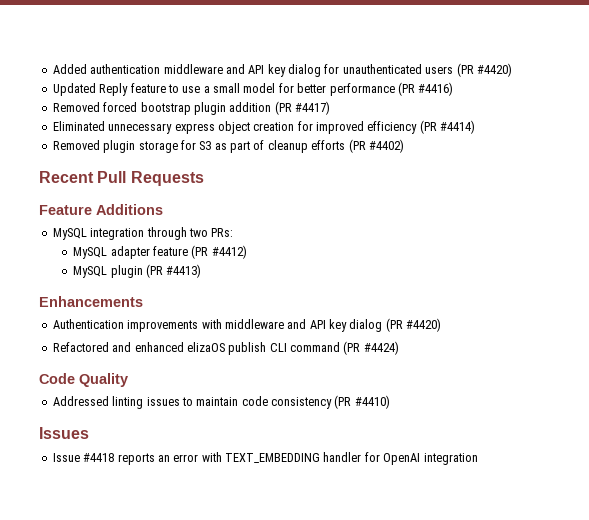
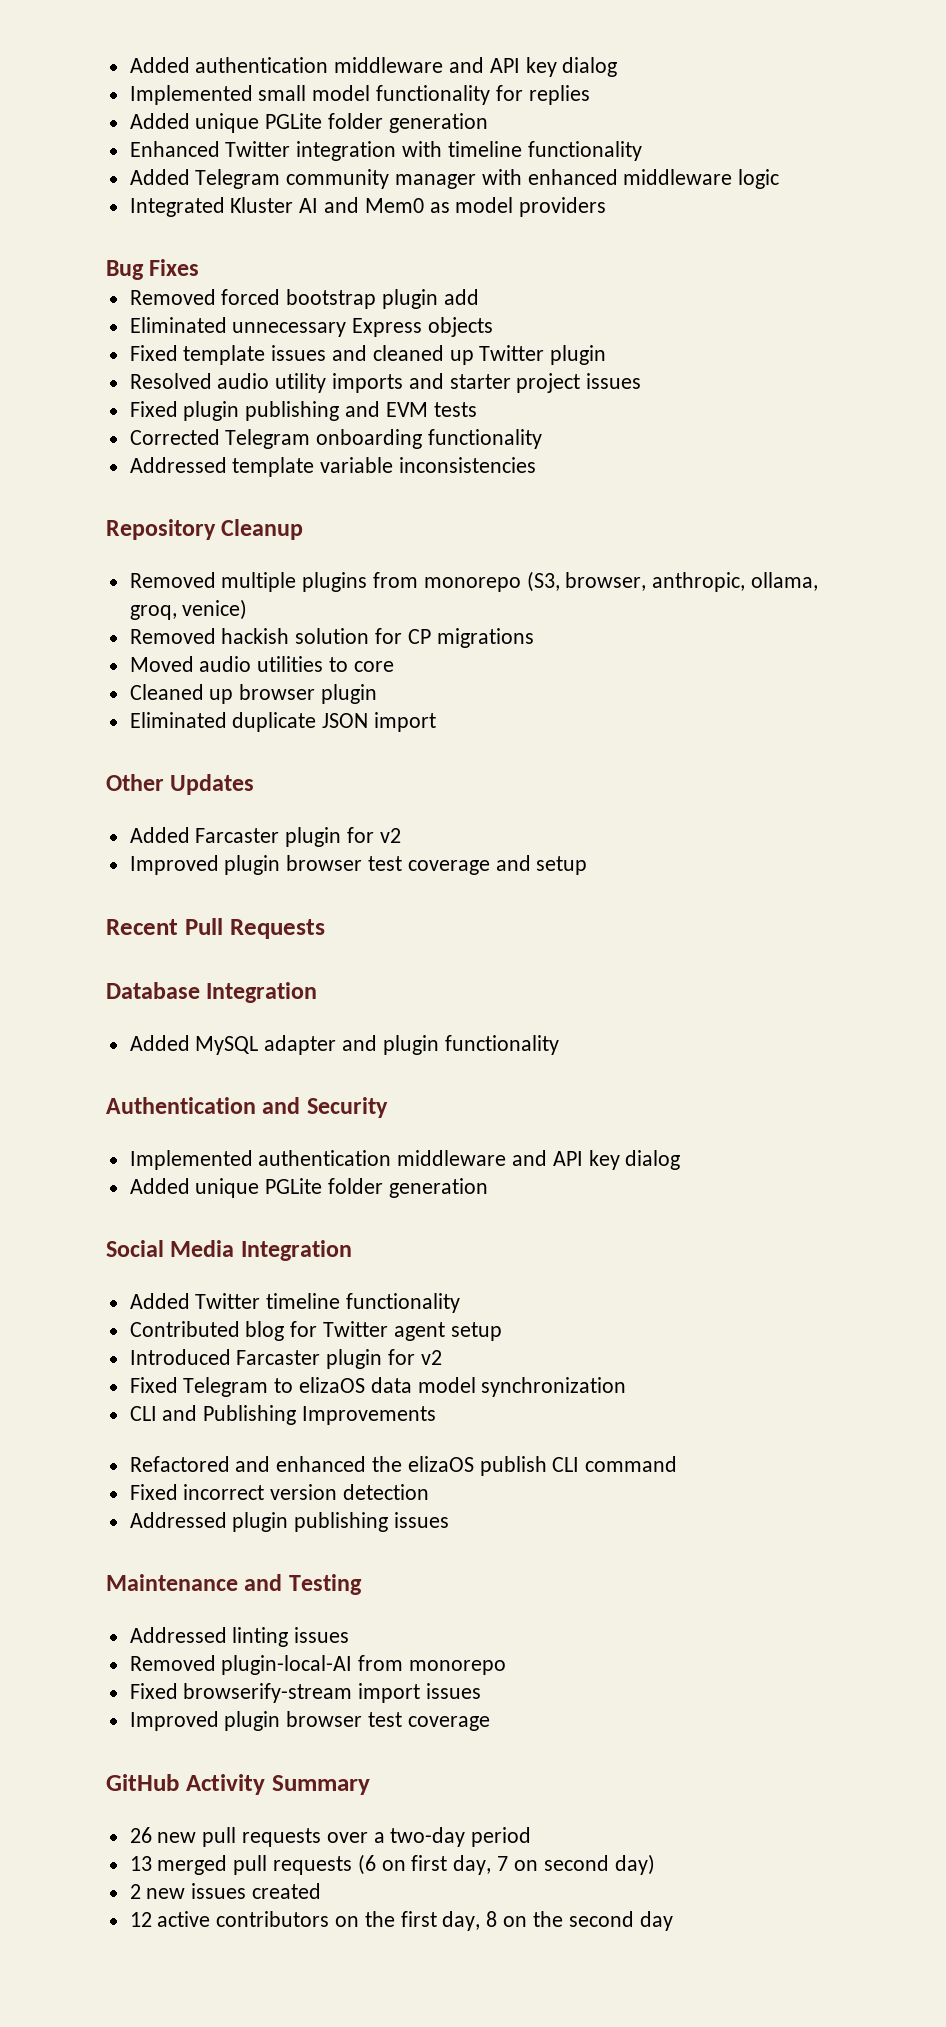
- Added authentication middleware and API key dialog for unauthenticated users (PR #4420)
- Updated Reply feature to use a small model for better performance (PR #4416)
+ Added authentication middleware and API key dialog
+ Implemented small model functionality for replies
+ Added unique PGLite folder generation
+ Enhanced Twitter integration with timeline functionality
+ Added Telegram community manager with enhanced middleware logic
+ Integrated Kluster AI and Mem0 as model providers
+ Bug Fixes
- Removed forced bootstrap plugin addition (PR #4417)
+ Removed forced bootstrap plugin add
- Eliminated unnecessary express object creation for improved efficiency (PR #4414)
- Removed plugin storage for S3 as part of cleanup efforts (PR #4402)
+ Eliminated unnecessary Express objects
+ Fixed template issues and cleaned up Twitter plugin
+ Resolved audio utility imports and starter project issues
+ Fixed plugin publishing and EVM tests
+ Corrected Telegram onboarding functionality
+ Addressed template variable inconsistencies
+ Repository Cleanup
+ Removed multiple plugins from monorepo (S3, browser, anthropic, ollama, groq, venice)
+ Removed hackish solution for CP migrations
+ Moved audio utilities to core
+ Cleaned up browser plugin
+ Eliminated duplicate JSON import
+ Other Updates
+ Added Farcaster plugin for v2
+ Improved plugin browser test coverage and setup
  Recent Pull Requests
- Feature Additions
- MySQL integration through two PRs:
- MySQL adapter feature (PR #4412)
- MySQL plugin (PR #4413)
- Enhancements
- Authentication improvements with middleware and API key dialog (PR #4420)
+ Database Integration
+ Added MySQL adapter and plugin functionality
+ Authentication and Security
+ Implemented authentication middleware and API key dialog
+ Added unique PGLite folder generation
+ Social Media Integration
+ Added Twitter timeline functionality
+ Contributed blog for Twitter agent setup
+ Introduced Farcaster plugin for v2
+ Fixed Telegram to elizaOS data model synchronization
+ CLI and Publishing Improvements
- Refactored and enhanced elizaOS publish CLI command (PR #4424)
- Code Quality
- Addressed linting issues to maintain code consistency (PR #4410)
- Issues
- Issue #4418 reports an error with TEXT_EMBEDDING handler for OpenAI integration
+ Refactored and enhanced the elizaOS publish CLI command
+ Fixed incorrect version detection
+ Addressed plugin publishing issues
+ Maintenance and Testing
+ Addressed linting issues
+ Removed plugin-local-AI from monorepo
+ Fixed browserify-stream import issues
+ Improved plugin browser test coverage
+ GitHub Activity Summary
+ 26 new pull requests over a two-day period
+ 13 merged pull requests (6 on first day, 7 on second day)
+ 2 new issues created
+ 12 active contributors on the first day, 8 on the second day

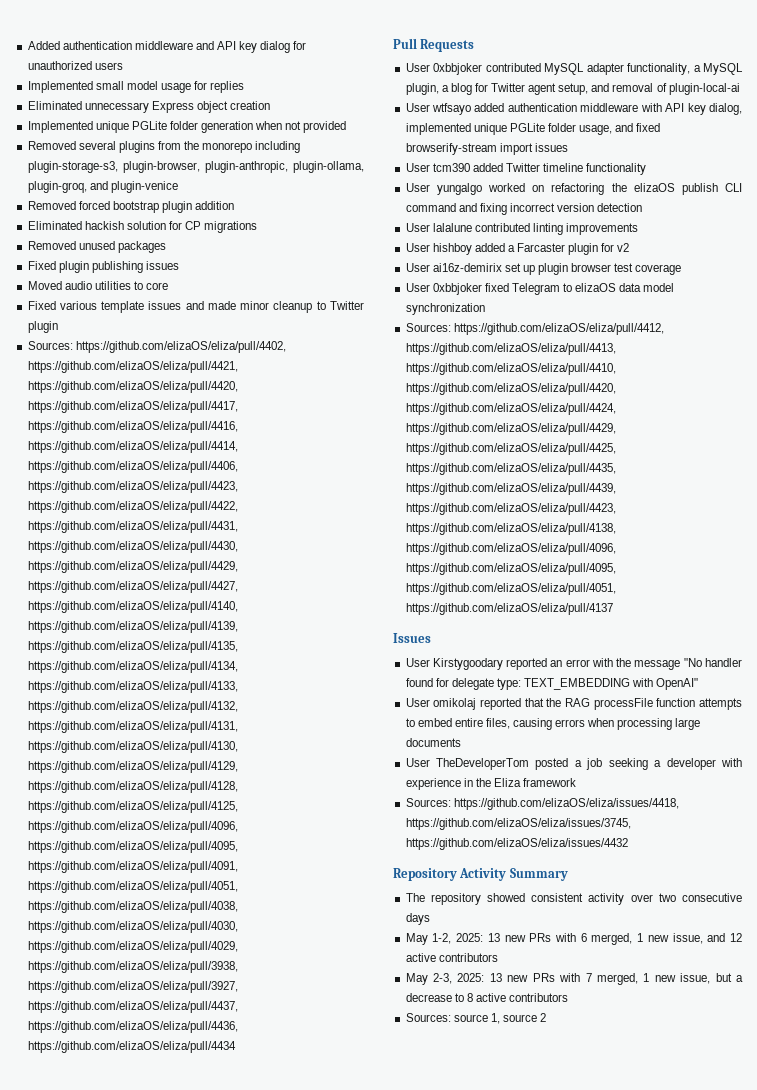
- Added authentication middleware and API key dialog
+ Added authentication middleware and API key dialog for unauthorized users
- Implemented small model functionality for replies
- Added unique PGLite folder generation
- Enhanced Twitter integration with timeline functionality
- Added Telegram community manager with enhanced middleware logic
- Integrated Kluster AI and Mem0 as model providers
- Bug Fixes
+ Implemented small model usage for replies
+ Eliminated unnecessary Express object creation
+ Implemented unique PGLite folder generation when not provided
+ Removed several plugins from the monorepo including plugin-storage-s3, plugin-browser, plugin-anthropic, plugin-ollama, plugin-groq, and plugin-venice
- Removed forced bootstrap plugin add
- Eliminated unnecessary Express objects
- Fixed template issues and cleaned up Twitter plugin
- Resolved audio utility imports and starter project issues
- Fixed plugin publishing and EVM tests
- Corrected Telegram onboarding functionality
- Addressed template variable inconsistencies
- Repository Cleanup
- Removed multiple plugins from monorepo (S3, browser, anthropic, ollama, groq, venice)
- Removed hackish solution for CP migrations
+ Removed forced bootstrap plugin addition
+ Eliminated hackish solution for CP migrations
+ Removed unused packages
+ Fixed plugin publishing issues
- Cleaned up browser plugin
- Eliminated duplicate JSON import
- Other Updates
- Added Farcaster plugin for v2
- Improved plugin browser test coverage and setup
- Recent Pull Requests
- Database Integration
- Added MySQL adapter and plugin functionality
- Authentication and Security
- Implemented authentication middleware and API key dialog
- Added unique PGLite folder generation
- Social Media Integration
- Added Twitter timeline functionality
- Contributed blog for Twitter agent setup
- Introduced Farcaster plugin for v2
- Fixed Telegram to elizaOS data model synchronization
+ Fixed various template issues and made minor cleanup to Twitter plugin
+ Sources: https://github.com/elizaOS/eliza/pull/4402, https://github.com/elizaOS/eliza/pull/4421, https://github.com/elizaOS/eliza/pull/4420, https://github.com/elizaOS/eliza/pull/4417, https://github.com/elizaOS/eliza/pull/4416, https://github.com/elizaOS/eliza/pull/4414, https://github.com/elizaOS/eliza/pull/4406, https://github.com/elizaOS/eliza/pull/4423, https://github.com/elizaOS/eliza/pull/4422, https://github.com/elizaOS/eliza/pull/4431, https://github.com/elizaOS/eliza/pull/4430, https://github.com/elizaOS/eliza/pull/4429, https://github.com/elizaOS/eliza/pull/4427, https://github.com/elizaOS/eliza/pull/4140, https://github.com/elizaOS/eliza/pull/4139, https://github.com/elizaOS/eliza/pull/4135, https://github.com/elizaOS/eliza/pull/4134, https://github.com/elizaOS/eliza/pull/4133, https://github.com/elizaOS/eliza/pull/4132, https://github.com/elizaOS/eliza/pull/4131, https://github.com/elizaOS/eliza/pull/4130, https://github.com/elizaOS/eliza/pull/4129, https://github.com/elizaOS/eliza/pull/4128, https://github.com/elizaOS/eliza/pull/4125, https://github.com/elizaOS/eliza/pull/4096, https://github.com/elizaOS/eliza/pull/4095, https://github.com/elizaOS/eliza/pull/4091, https://github.com/elizaOS/eliza/pull/4051, https://github.com/elizaOS/eliza/pull/4038, https://github.com/elizaOS/eliza/pull/4030, https://github.com/elizaOS/eliza/pull/4029, https://github.com/elizaOS/eliza/pull/3938, https://github.com/elizaOS/eliza/pull/3927, https://github.com/elizaOS/eliza/pull/4437, https://github.com/elizaOS/eliza/pull/4436, https://github.com/elizaOS/eliza/pull/4434
+ Pull Requests
+ User 0xbbjoker contributed MySQL adapter functionality, a MySQL plugin, a blog for Twitter agent setup, and removal of plugin-local-ai
+ User wtfsayo added authentication middleware with API key dialog, implemented unique PGLite folder usage, and fixed browserify-stream import issues
+ User tcm390 added Twitter timeline functionality
+ User yungalgo worked on refactoring the elizaOS publish CLI command and fixing incorrect version detection
+ User lalalune contributed linting improvements
+ User hishboy added a Farcaster plugin for v2
+ User ai16z-demirix set up plugin browser test coverage
+ User 0xbbjoker fixed Telegram to elizaOS data model synchronization
- CLI and Publishing Improvements
- Refactored and enhanced the elizaOS publish CLI command
- Fixed incorrect version detection
- Addressed plugin publishing issues
- Maintenance and Testing
- Addressed linting issues
- Removed plugin-local-AI from monorepo
- Fixed browserify-stream import issues
- Improved plugin browser test coverage
- GitHub Activity Summary
- 26 new pull requests over a two-day period
- 13 merged pull requests (6 on first day, 7 on second day)
- 2 new issues created
- 12 active contributors on the first day, 8 on the second day
+ Sources: https://github.com/elizaOS/eliza/pull/4412, https://github.com/elizaOS/eliza/pull/4413, https://github.com/elizaOS/eliza/pull/4410, https://github.com/elizaOS/eliza/pull/4420, https://github.com/elizaOS/eliza/pull/4424, https://github.com/elizaOS/eliza/pull/4429, https://github.com/elizaOS/eliza/pull/4425, https://github.com/elizaOS/eliza/pull/4435, https://github.com/elizaOS/eliza/pull/4439, https://github.com/elizaOS/eliza/pull/4423, https://github.com/elizaOS/eliza/pull/4138, https://github.com/elizaOS/eliza/pull/4096, https://github.com/elizaOS/eliza/pull/4095, https://github.com/elizaOS/eliza/pull/4051, https://github.com/elizaOS/eliza/pull/4137
+ Issues
+ User Kirstygoodary reported an error with the message "No handler found for delegate type: TEXT_EMBEDDING with OpenAI"
+ User omikolaj reported that the RAG processFile function attempts to embed entire files, causing errors when processing large documents
+ User TheDeveloperTom posted a job seeking a developer with experience in the Eliza framework
+ Sources: https://github.com/elizaOS/eliza/issues/4418, https://github.com/elizaOS/eliza/issues/3745, https://github.com/elizaOS/eliza/issues/4432
+ Repository Activity Summary
+ The repository showed consistent activity over two consecutive days
+ May 1-2, 2025: 13 new PRs with 6 merged, 1 new issue, and 12 active contributors
+ May 2-3, 2025: 13 new PRs with 7 merged, 1 new issue, but a decrease to 8 active contributors
+ Sources: source 1, source 2

